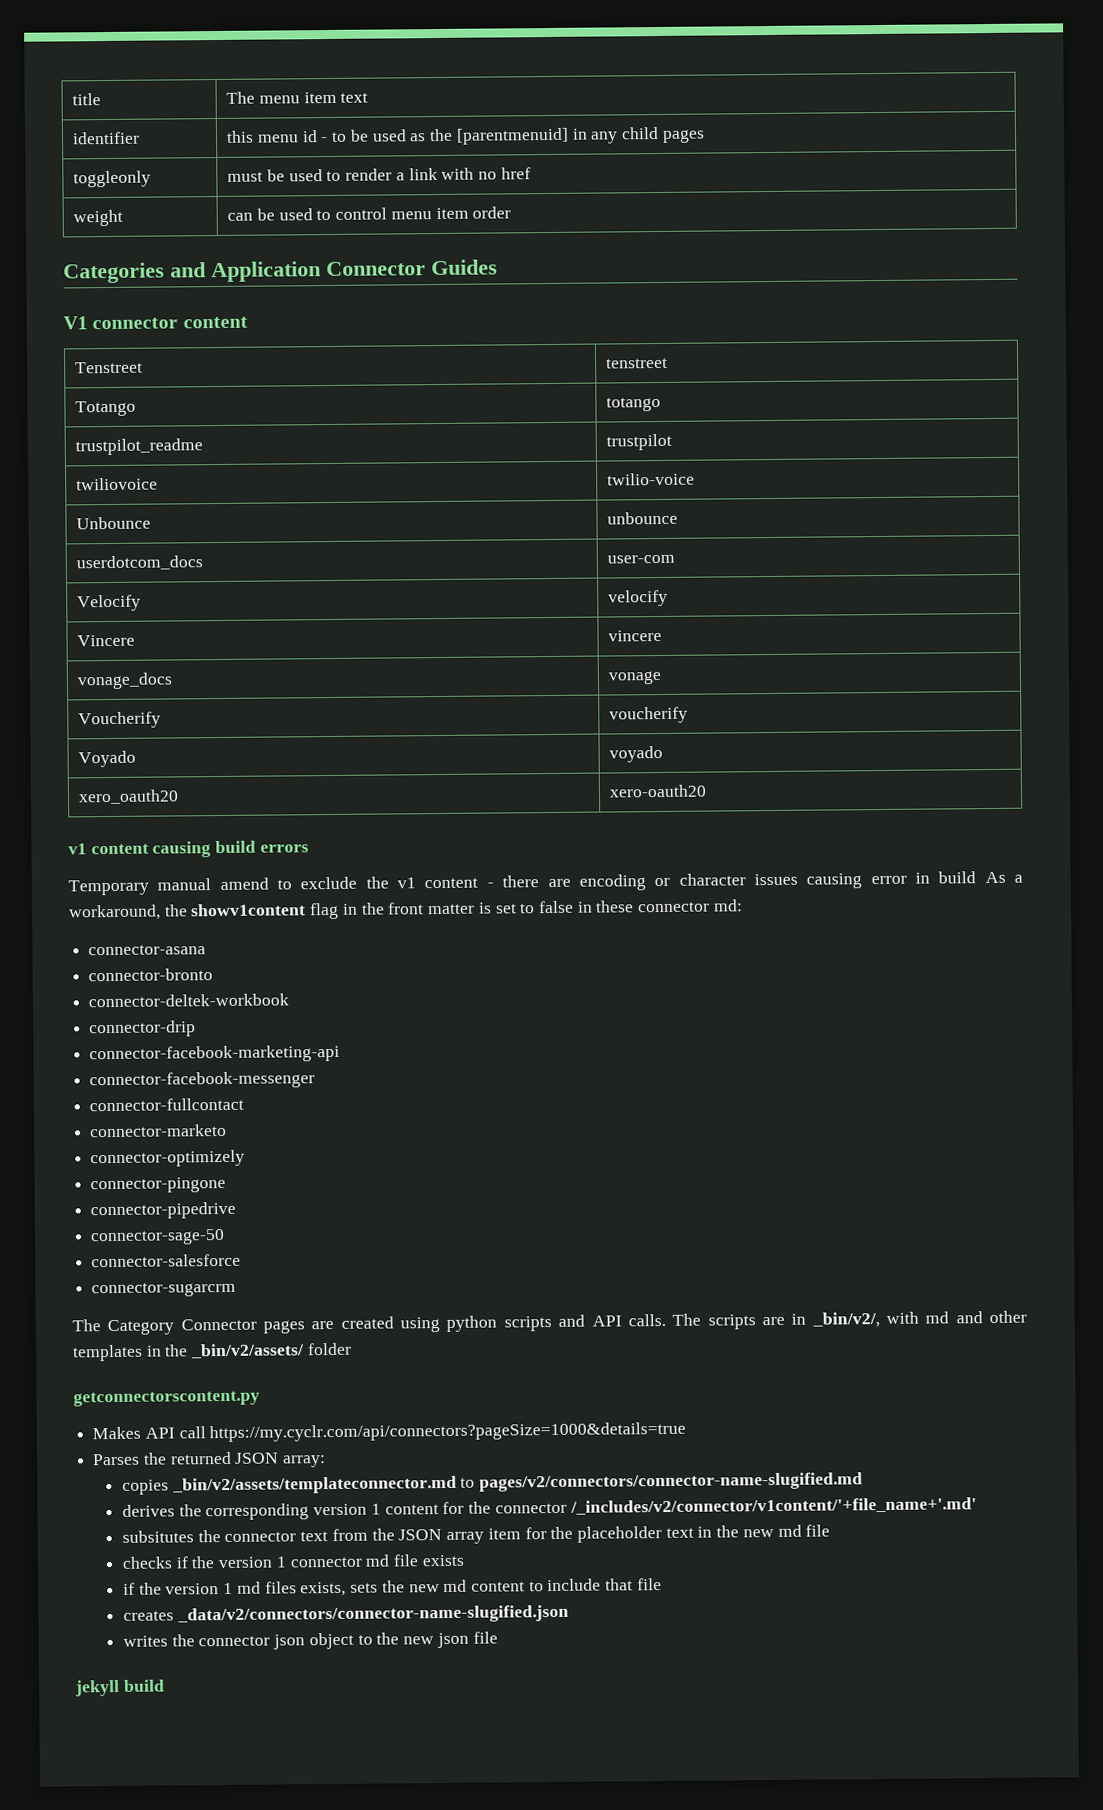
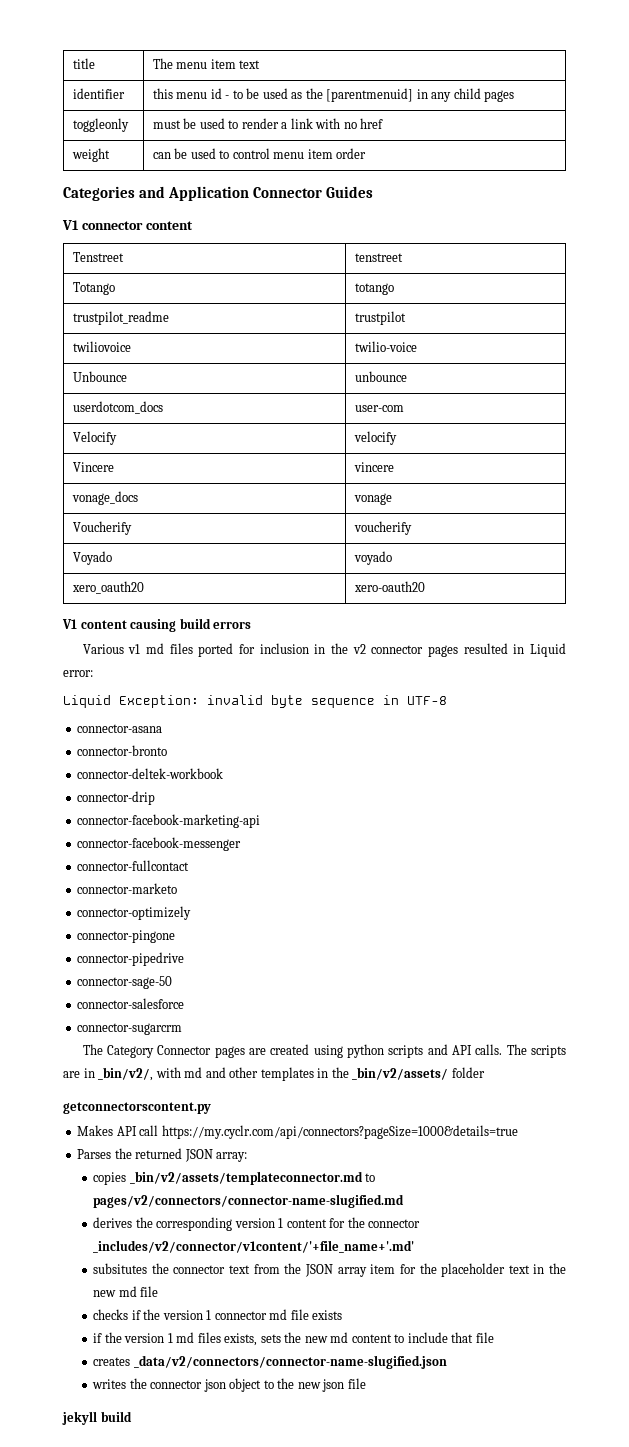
- v1 content causing build errors
+ V1 content causing build errors
- Temporary manual amend to exclude the v1 content - there are encoding or character issues causing error in build As a workaround, the showv1content flag in the front matter is set to false in these connector md:
+ Various v1 md files ported for inclusion in the v2 connector pages resulted in Liquid error:
+ Liquid Exception: invalid byte sequence in UTF-8
- derives the corresponding version 1 content for the connector /_includes/v2/connector/v1content/'+file_name+'.md'
+ derives the corresponding version 1 content for the connector _includes/v2/connector/v1content/'+file_name+'.md'

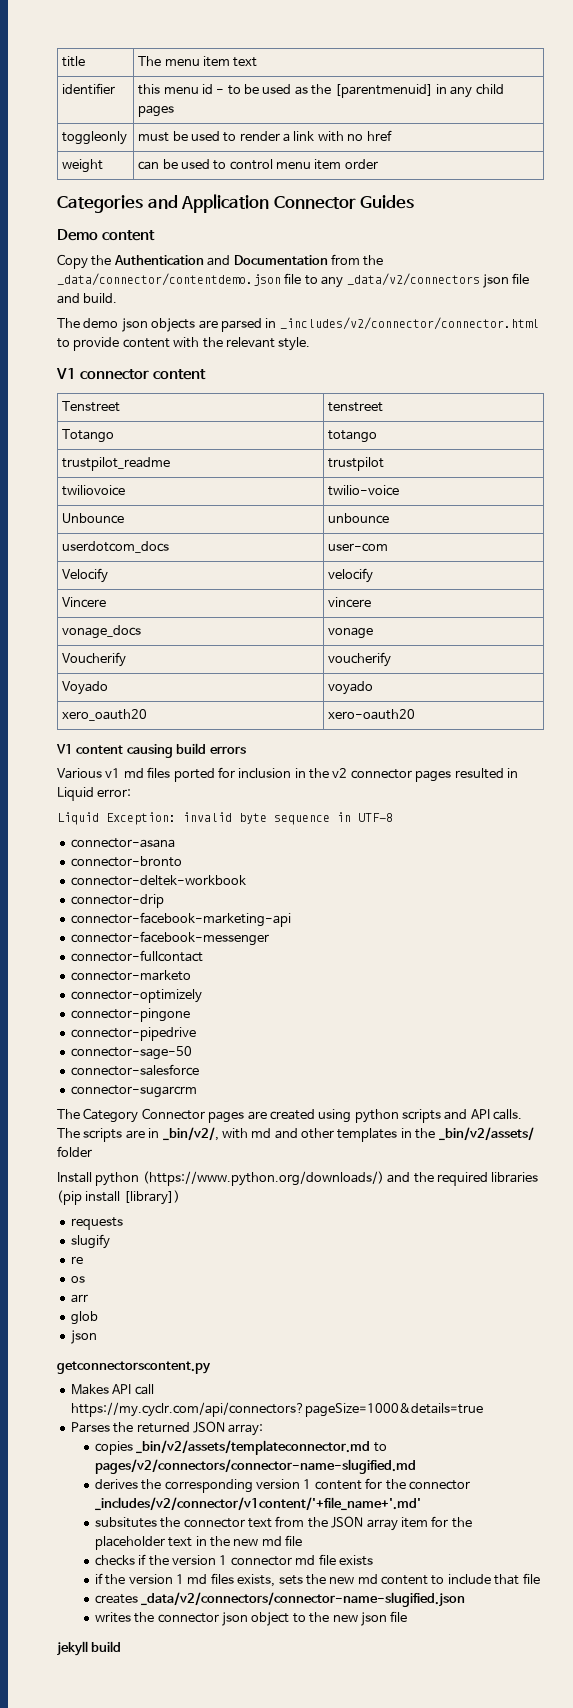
+ Demo content
+ Copy the Authentication and Documentation from the _data/connector/contentdemo.json file to any _data/v2/connectors json file and build.
+ The demo json objects are parsed in _includes/v2/connector/connector.html to provide content with the relevant style.
+ Install python (https://www.python.org/downloads/) and the required libraries (pip install [library])
+ requests
+ slugify
+ re
+ os
+ arr
+ glob
+ json

